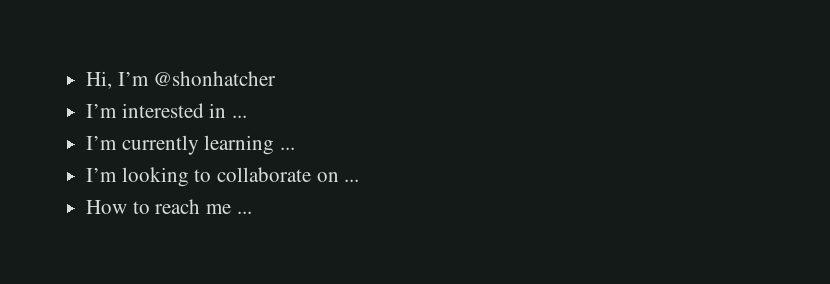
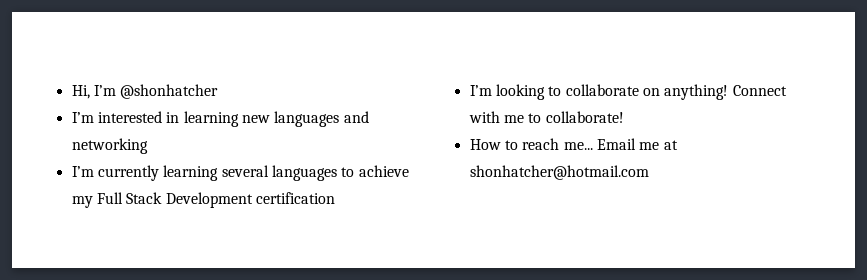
- I’m interested in ...
- I’m currently learning ...
+ I’m interested in learning new languages and networking
+ I’m currently learning several languages to achieve my Full Stack Development certification
- I’m looking to collaborate on ...
- How to reach me ...
+ I’m looking to collaborate on anything! Connect with me to collaborate!
+ How to reach me... Email me at shonhatcher@hotmail.com

